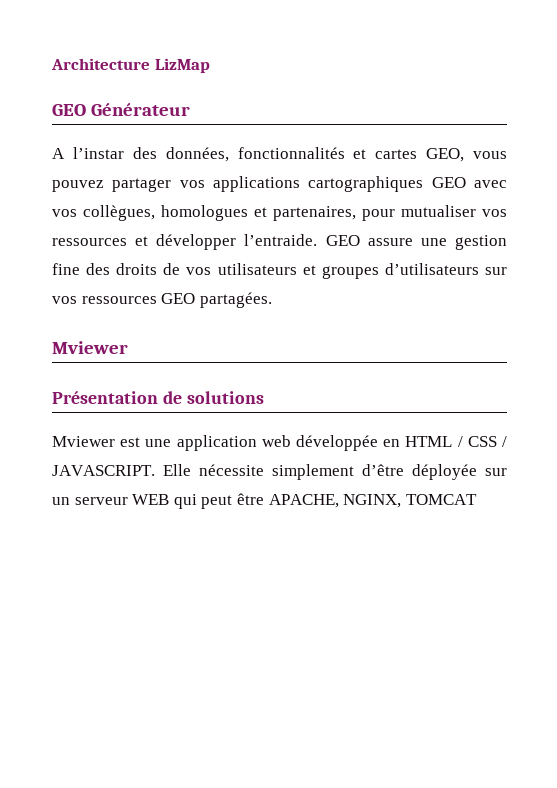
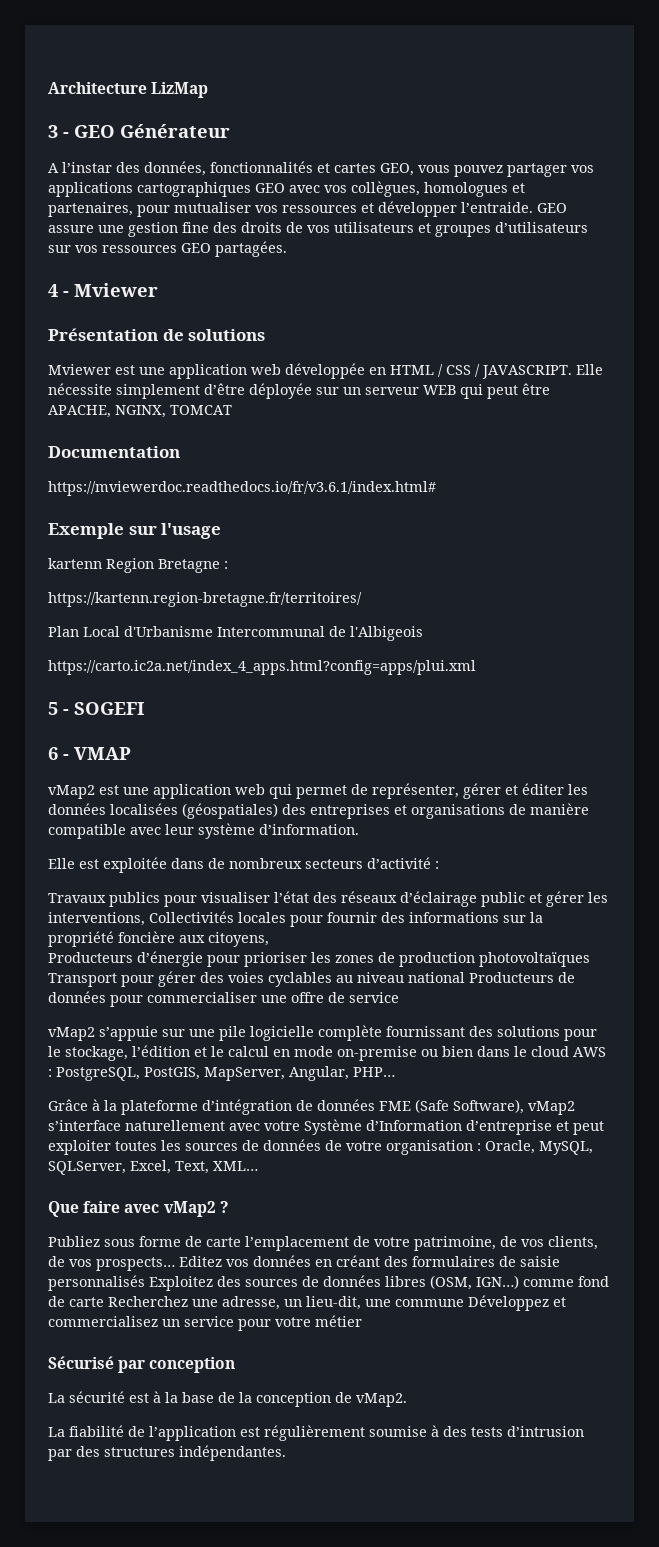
- GEO Générateur
+ 3 - GEO Générateur
  GEO assure une gestion fine des droits de vos utilisateurs et groupes d’utilisateurs sur vos ressources GEO partagées.
- Mviewer
+ 4 - Mviewer
+ Documentation
+ https://mviewerdoc.readthedocs.io/fr/v3.6.1/index.html#
+ Exemple sur l'usage
+ kartenn Region Bretagne :
+ https://kartenn.region-bretagne.fr/territoires/
+ Plan Local d'Urbanisme Intercommunal de l'Albigeois
+ https://carto.ic2a.net/index_4_apps.html?config=apps/plui.xml
+ 5 - SOGEFI
+ 6 - VMAP
+ vMap2 est une application web qui permet de représenter, gérer et éditer les données localisées (géospatiales) des entreprises et organisations de manière compatible avec leur système d’information.
+ Elle est exploitée dans de nombreux secteurs d’activité :
+ Travaux publics pour visualiser l’état des réseaux d’éclairage public et gérer les interventions, Collectivités locales pour fournir des informations sur la propriété foncière aux citoyens,
+ Producteurs d’énergie pour prioriser les zones de production photovoltaïques Transport pour gérer des voies cyclables au niveau national Producteurs de données pour commercialiser une offre de service
+ vMap2 s’appuie sur une pile logicielle complète fournissant des solutions pour le stockage, l’édition et le calcul en mode on-premise ou bien dans le cloud AWS : PostgreSQL, PostGIS, MapServer, Angular, PHP…
+ Grâce à la plateforme d’intégration de données FME (Safe Software), vMap2 s’interface naturellement avec votre Système d’Information d’entreprise et peut exploiter toutes les sources de données de votre organisation : Oracle, MySQL, SQLServer, Excel, Text, XML…
+ Que faire avec vMap2 ?
+ Publiez sous forme de carte l’emplacement de votre patrimoine, de vos clients, de vos prospects… Editez vos données en créant des formulaires de saisie personnalisés Exploitez des sources de données libres (OSM, IGN…) comme fond de carte Recherchez une adresse, un lieu-dit, une commune Développez et commercialisez un service pour votre métier
+ Sécurisé par conception
+ La sécurité est à la base de la conception de vMap2.
+ La fiabilité de l’application est régulièrement soumise à des tests d’intrusion par des structures indépendantes.

